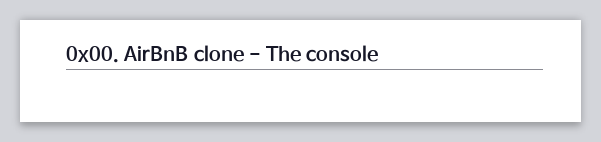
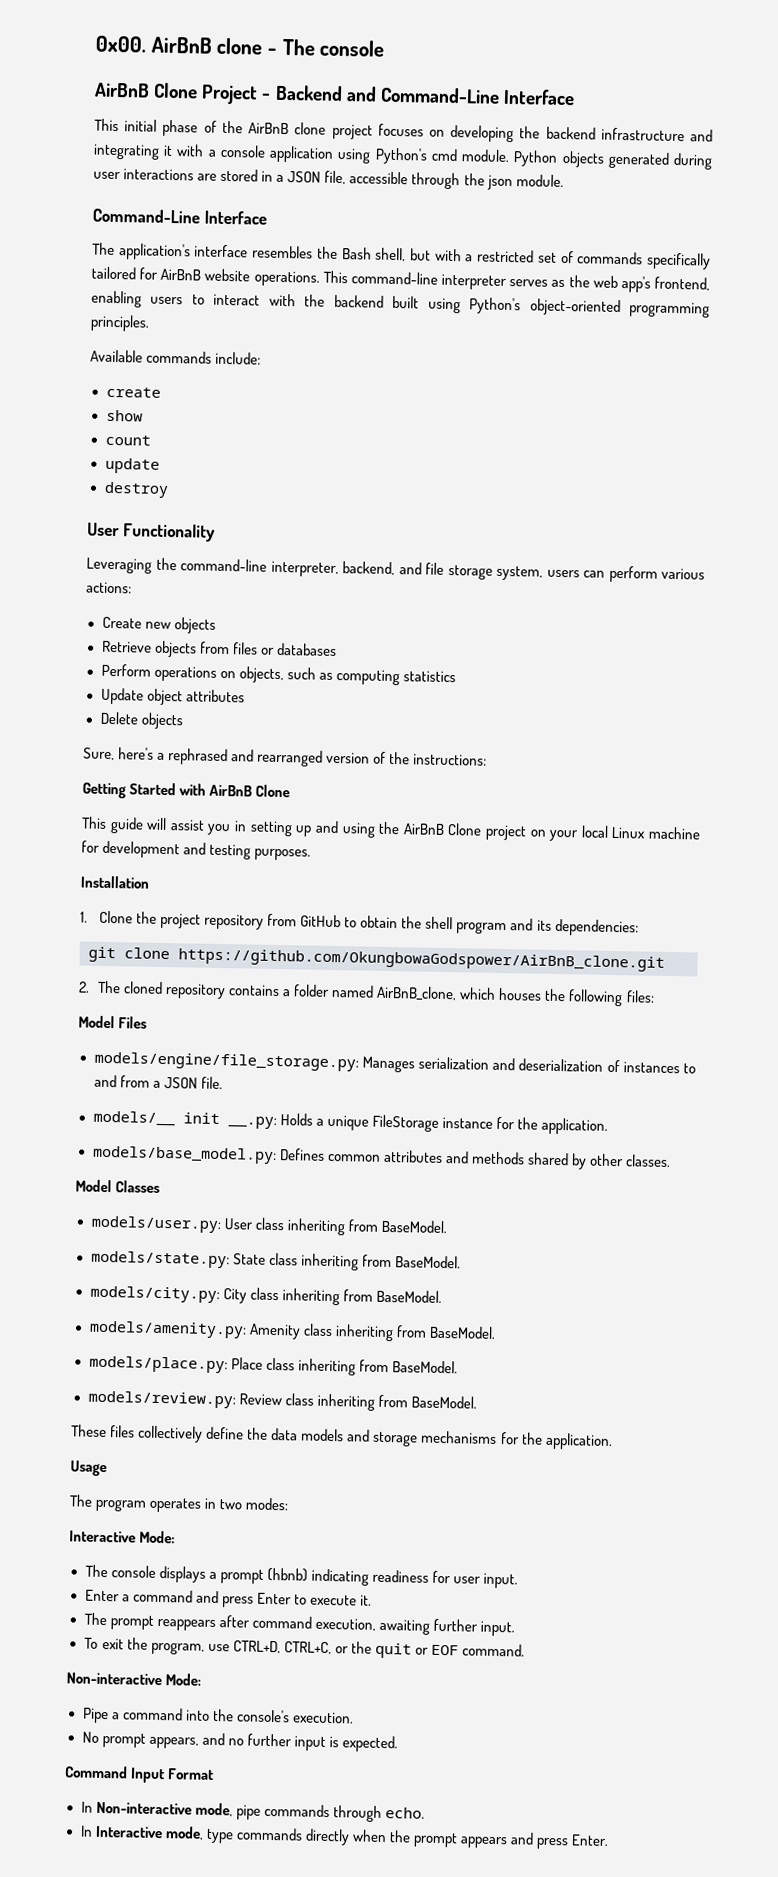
+ AirBnB Clone Project - Backend and Command-Line Interface
+ This initial phase of the AirBnB clone project focuses on developing the backend infrastructure and integrating it with a console application using Python's cmd module. Python objects generated during user interactions are stored in a JSON file, accessible through the json module.
+ Command-Line Interface
+ The application's interface resembles the Bash shell, but with a restricted set of commands specifically tailored for AirBnB website operations. This command-line interpreter serves as the web app's frontend, enabling users to interact with the backend built using Python's object-oriented programming principles.
+ Available commands include:
+ create
+ show
+ count
+ update
+ destroy
+ User Functionality
+ Leveraging the command-line interpreter, backend, and file storage system, users can perform various actions:
+ Create new objects
+ Retrieve objects from files or databases
+ Perform operations on objects, such as computing statistics
+ Update object attributes
+ Delete objects
+ Sure, here's a rephrased and rearranged version of the instructions:
+ Getting Started with AirBnB Clone
+ This guide will assist you in setting up and using the AirBnB Clone project on your local Linux machine for development and testing purposes.
+ Installation
+ 1. Clone the project repository from GitHub to obtain the shell program and its dependencies:
+ git clone https://github.com/OkungbowaGodspower/AirBnB_clone.git
+ 2. The cloned repository contains a folder named AirBnB_clone, which houses the following files:
+ Model Files
+ models/engine/file_storage.py: Manages serialization and deserialization of instances to and from a JSON file.
+ models/__ init __.py: Holds a unique FileStorage instance for the application.
+ models/base_model.py: Defines common attributes and methods shared by other classes.
+ Model Classes
+ models/user.py: User class inheriting from BaseModel.
+ models/state.py: State class inheriting from BaseModel.
+ models/city.py: City class inheriting from BaseModel.
+ models/amenity.py: Amenity class inheriting from BaseModel.
+ models/place.py: Place class inheriting from BaseModel.
+ models/review.py: Review class inheriting from BaseModel.
+ These files collectively define the data models and storage mechanisms for the application.
+ Usage
+ The program operates in two modes:
+ Interactive Mode:
+ The console displays a prompt (hbnb) indicating readiness for user input.
+ Enter a command and press Enter to execute it.
+ The prompt reappears after command execution, awaiting further input.
+ To exit the program, use CTRL+D, CTRL+C, or the quit or EOF command.
+ Non-interactive Mode:
+ Pipe a command into the console's execution.
+ No prompt appears, and no further input is expected.
+ Command Input Format
+ In Non-interactive mode, pipe commands through echo.
+ In Interactive mode, type commands directly when the prompt appears and press Enter.

